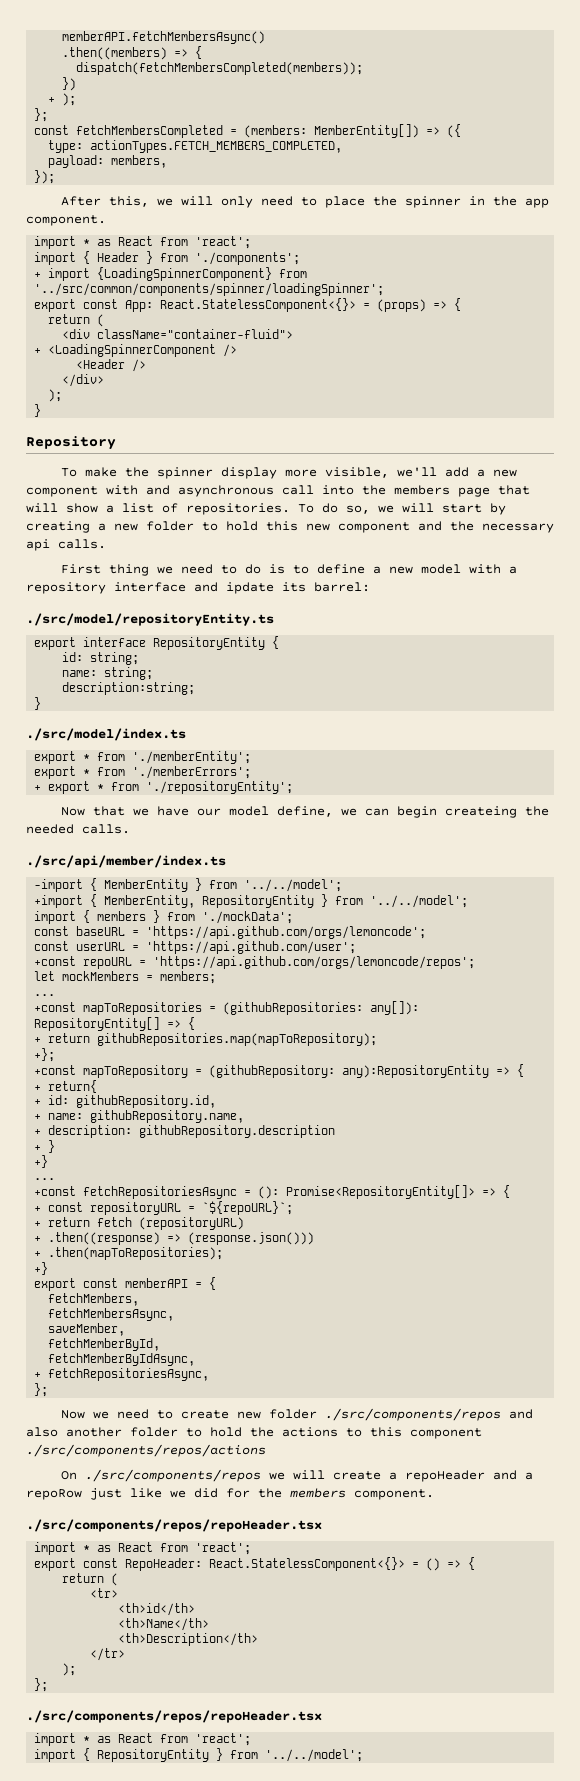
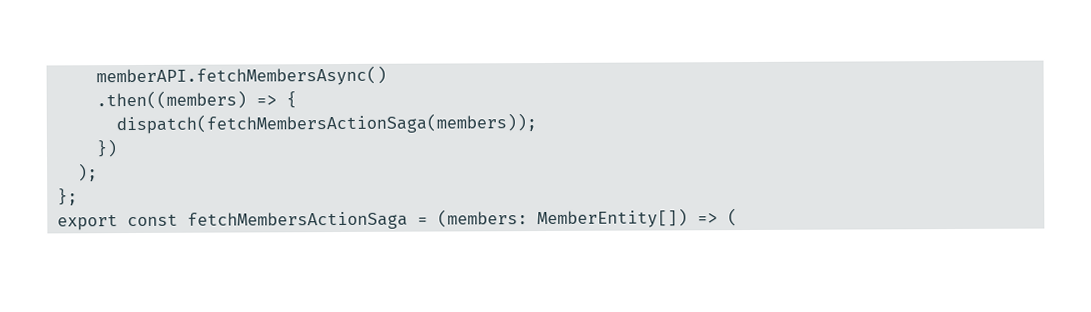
- dispatch(fetchMembersCompleted(members));
+ dispatch(fetchMembersActionSaga(members));
- + );
- };
- const fetchMembersCompleted = (members: MemberEntity[]) => ({
- type: actionTypes.FETCH_MEMBERS_COMPLETED,
- payload: members,
- });
- After this, we will only need to place the spinner in the app component.
- import * as React from 'react';
- import { Header } from './components';
- + import {LoadingSpinnerComponent} from '../src/common/components/spinner/loadingSpinner';
- export const App: React.StatelessComponent<{}> = (props) => {
- return (
- <div className="container-fluid">
- + <LoadingSpinnerComponent />
- <Header />
- </div>
- );
- }
- Repository
- To make the spinner display more visible, we'll add a new component with and asynchronous call into the members page that will show a list of repositories. To do so, we will start by creating a new folder to hold this new component and the necessary api calls.
- First thing we need to do is to define a new model with a repository interface and ipdate its barrel:
- ./src/model/repositoryEntity.ts
- export interface RepositoryEntity {
- id: string;
- name: string;
- description:string;
- }
- ./src/model/index.ts
- export * from './memberEntity';
- export * from './memberErrors';
- + export * from './repositoryEntity';
- Now that we have our model define, we can begin createing the needed calls.
- ./src/api/member/index.ts
- -import { MemberEntity } from '../../model';
- +import { MemberEntity, RepositoryEntity } from '../../model';
- import { members } from './mockData';
- const baseURL = 'https://api.github.com/orgs/lemoncode';
- const userURL = 'https://api.github.com/user';
- +const repoURL = 'https://api.github.com/orgs/lemoncode/repos';
- let mockMembers = members;
- ...
- +const mapToRepositories = (githubRepositories: any[]): RepositoryEntity[] => {
- + return githubRepositories.map(mapToRepository);
- +};
- +const mapToRepository = (githubRepository: any):RepositoryEntity => {
- + return{
- + id: githubRepository.id,
- + name: githubRepository.name,
- + description: githubRepository.description
- + }
- +}
- ...
- +const fetchRepositoriesAsync = (): Promise<RepositoryEntity[]> => {
- + const repositoryURL = `${repoURL}`;
- + return fetch (repositoryURL)
- + .then((response) => (response.json()))
- + .then(mapToRepositories);
- +}
- export const memberAPI = {
- fetchMembers,
- fetchMembersAsync,
- saveMember,
- fetchMemberById,
- fetchMemberByIdAsync,
- + fetchRepositoriesAsync,
- };
- Now we need to create new folder ./src/components/repos and also another folder to hold the actions to this component ./src/components/repos/actions
- On ./src/components/repos we will create a repoHeader and a repoRow just like we did for the members component.
- ./src/components/repos/repoHeader.tsx
- import * as React from 'react';
- export const RepoHeader: React.StatelessComponent<{}> = () => {
- return (
- <tr>
- <th>id</th>
- <th>Name</th>
- <th>Description</th>
- </tr>
  );
  };
- ./src/components/repos/repoHeader.tsx
- import * as React from 'react';
- import { RepositoryEntity } from '../../model';
+ export const fetchMembersActionSaga = (members: MemberEntity[]) => (

